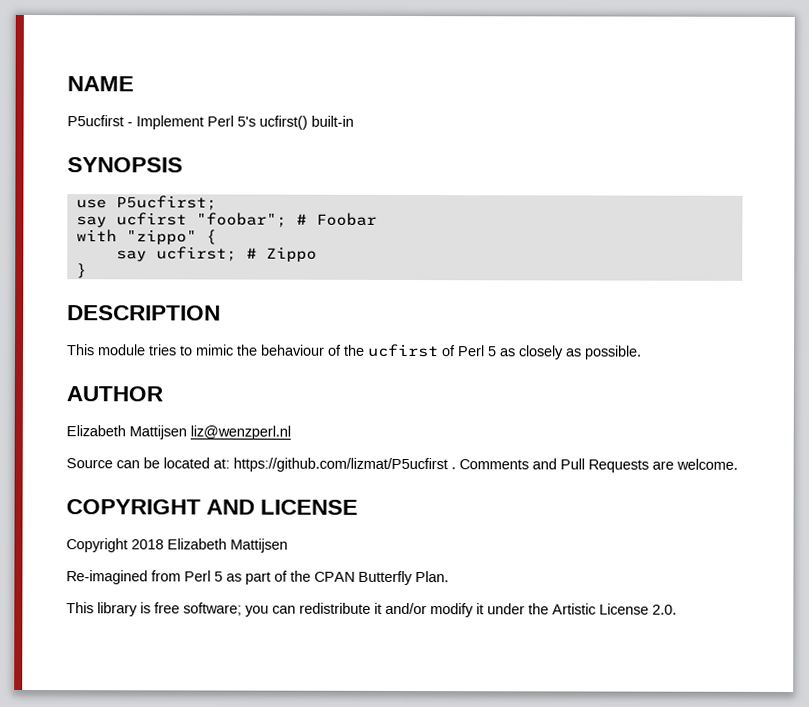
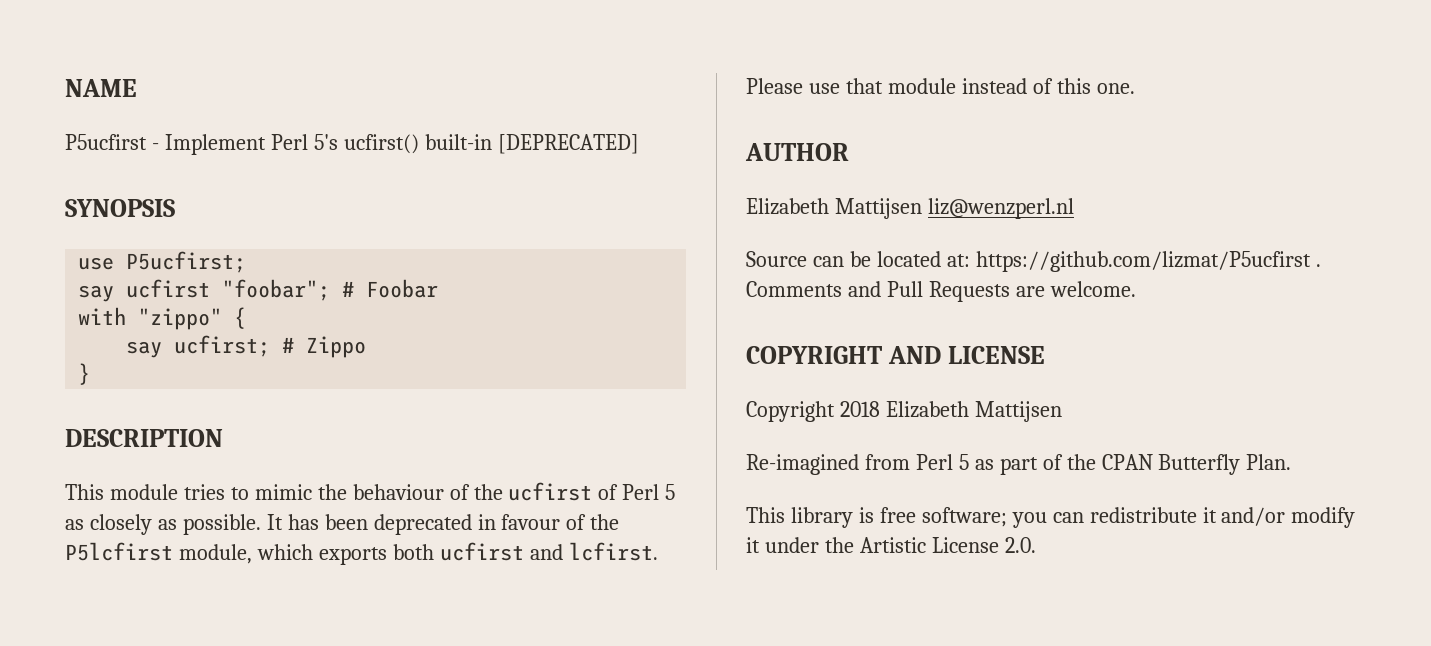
- P5ucfirst - Implement Perl 5's ucfirst() built-in
+ P5ucfirst - Implement Perl 5's ucfirst() built-in [DEPRECATED]
+ It has been deprecated in favour of the P5lcfirst module, which exports both ucfirst and lcfirst. Please use that module instead of this one.

